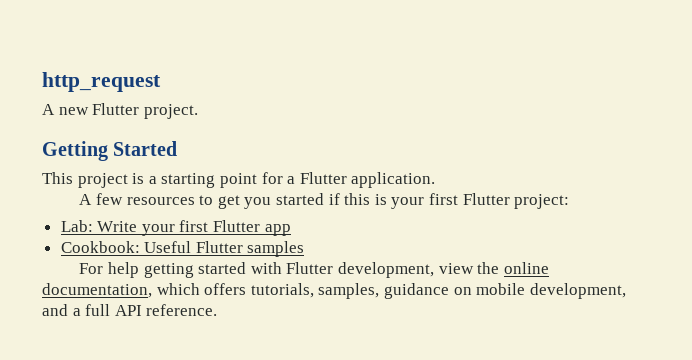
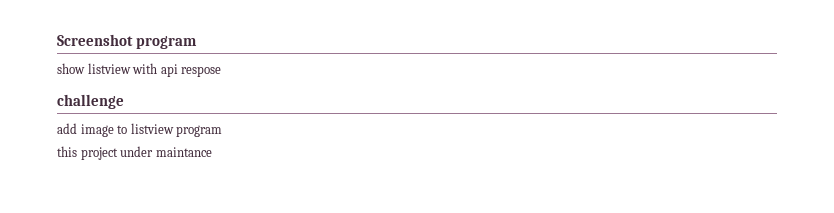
- http_request
- A new Flutter project.
- Getting Started
- This project is a starting point for a Flutter application.
- A few resources to get you started if this is your first Flutter project:
- Lab: Write your first Flutter app
- Cookbook: Useful Flutter samples
- For help getting started with Flutter development, view the online documentation, which offers tutorials, samples, guidance on mobile development, and a full API reference.
+ Screenshot program
+ show listview with api respose
+ challenge
+ add image to listview program
+ this project under maintance

